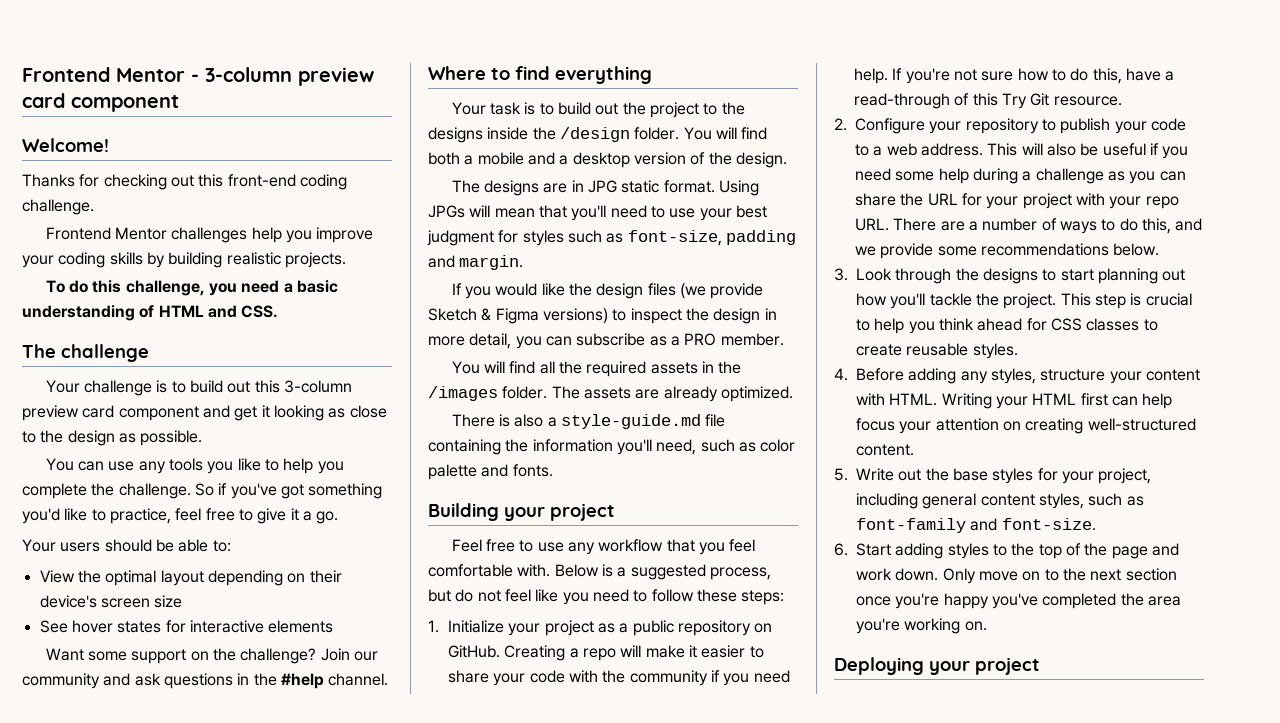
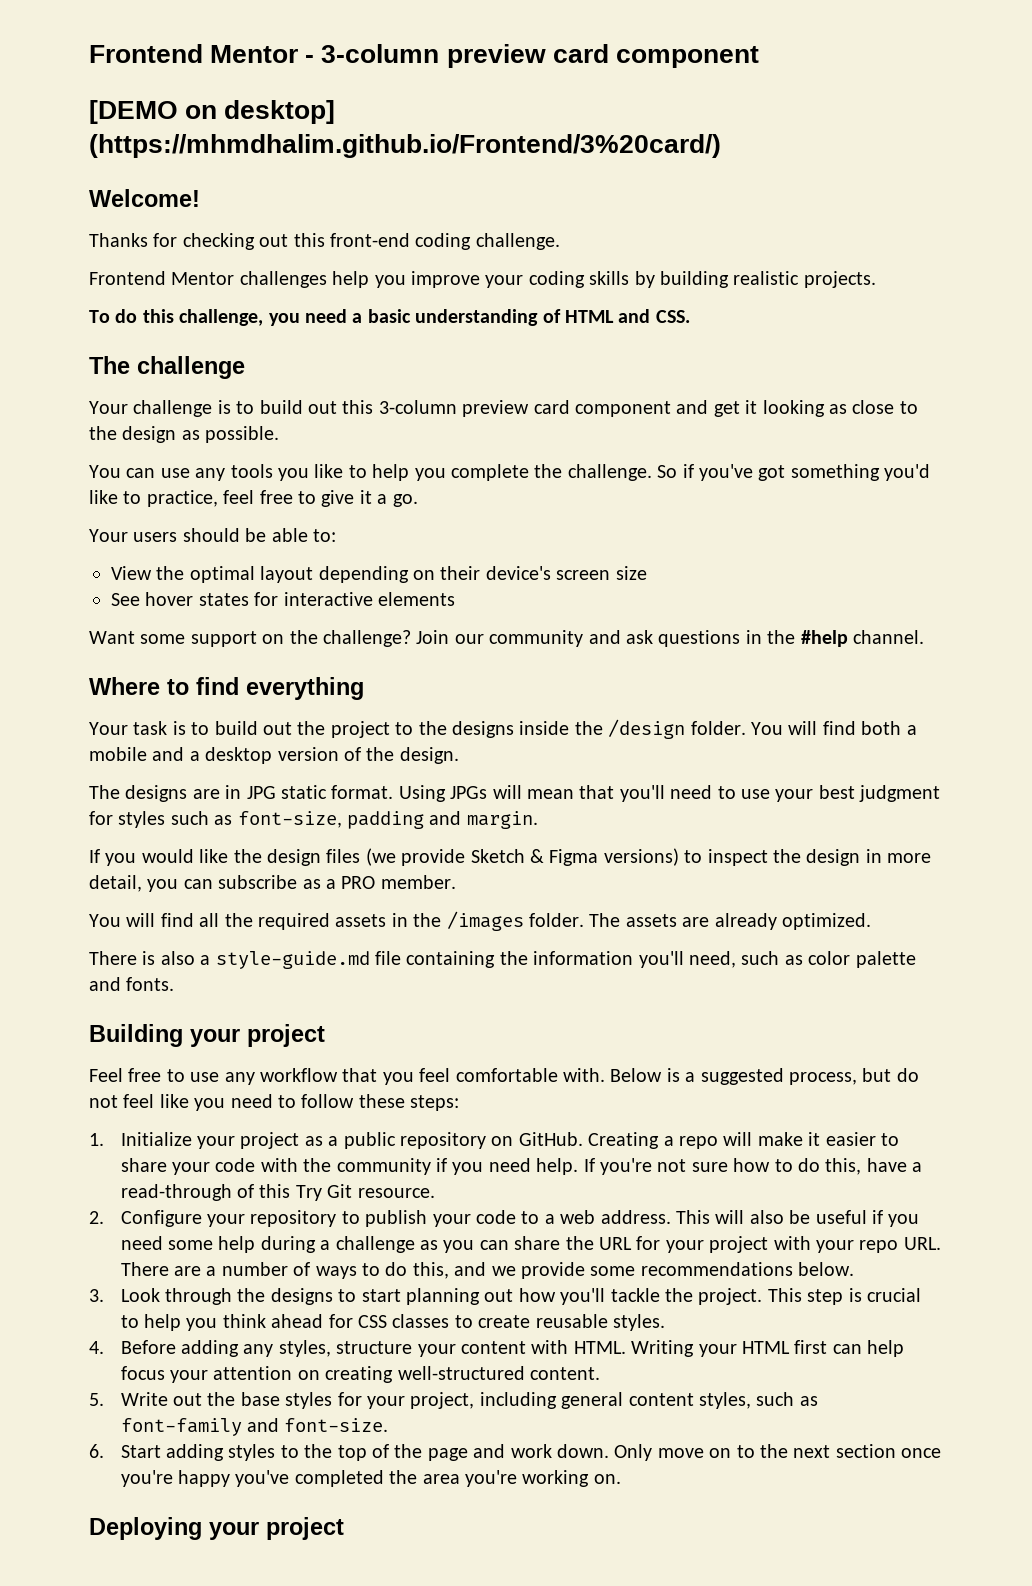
+ [DEMO on desktop] (https://mhmdhalim.github.io/Frontend/3%20card/)

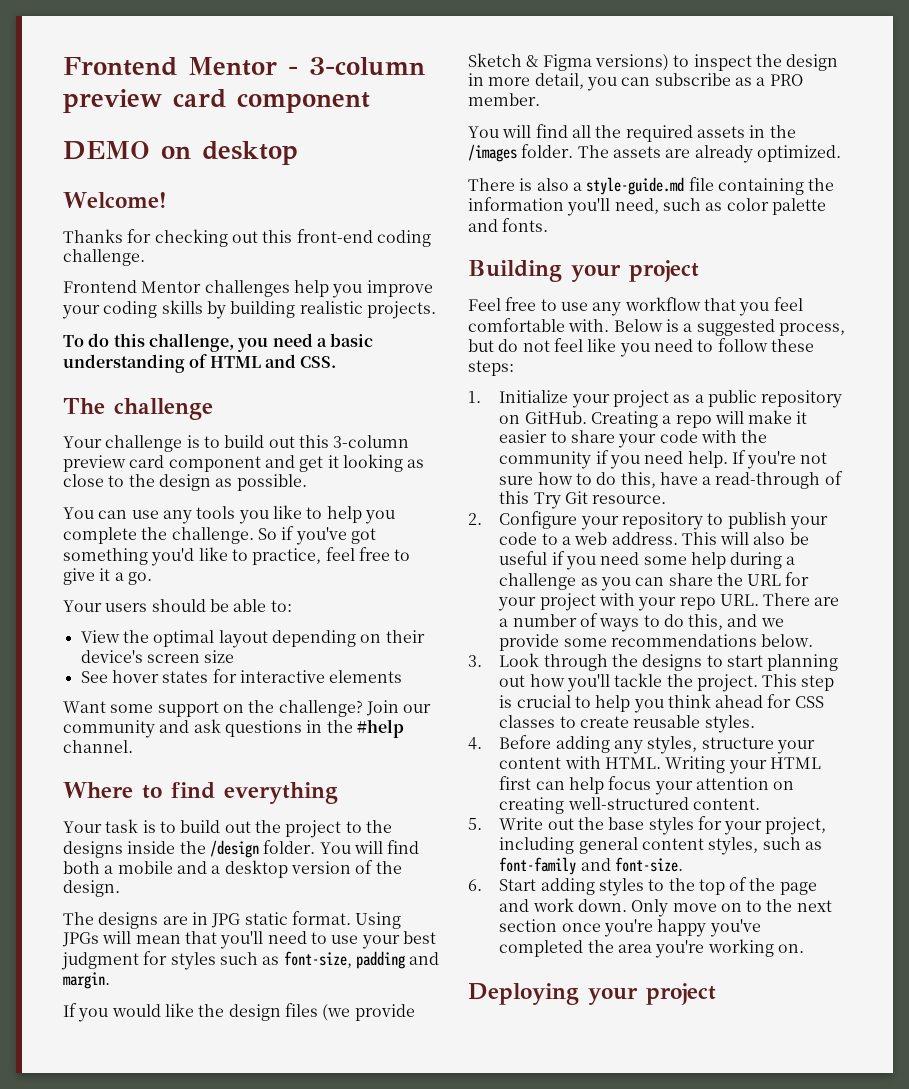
- [DEMO on desktop] (https://mhmdhalim.github.io/Frontend/3%20card/)
+ DEMO on desktop

